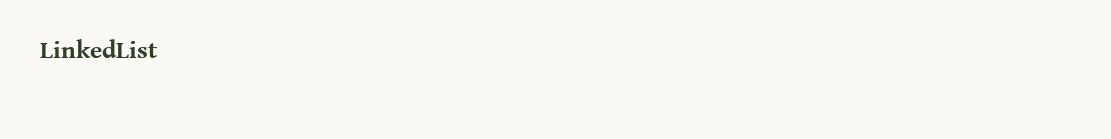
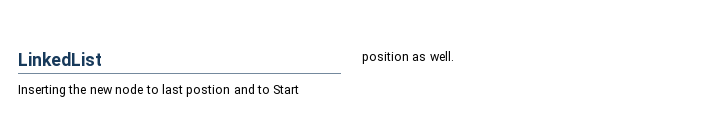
+ Inserting the new node to last postion and to Start position as well.

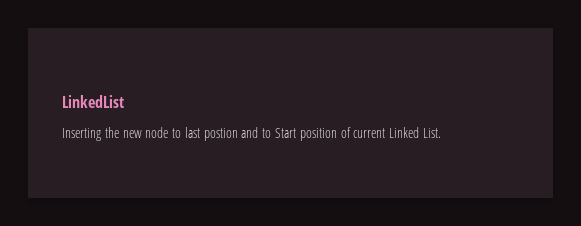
- Inserting the new node to last postion and to Start position as well.
+ Inserting the new node to last postion and to Start position of current Linked List.

